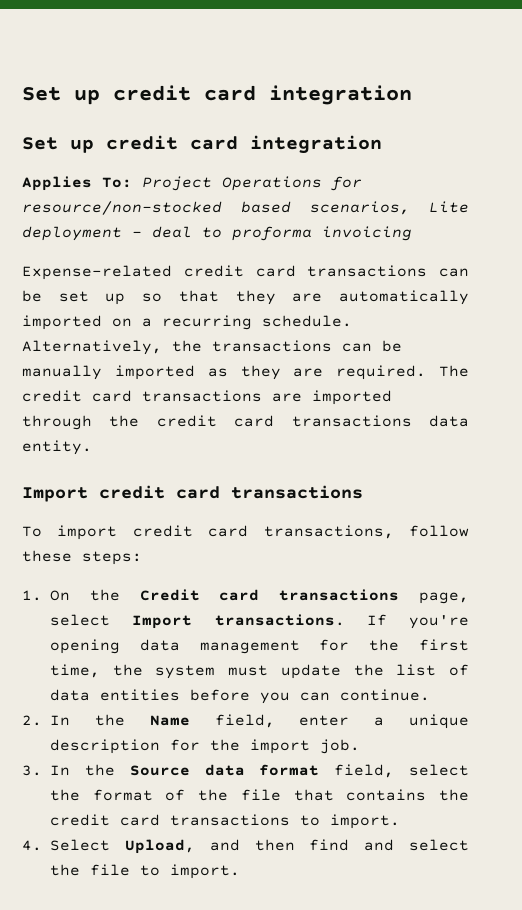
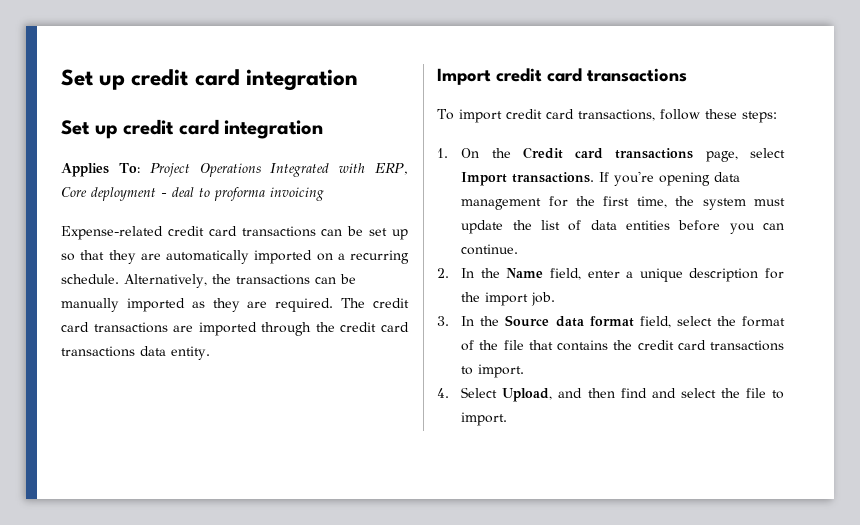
- Applies To: Project Operations for resource/non-stocked based scenarios, Lite deployment - deal to proforma invoicing
+ Applies To: Project Operations Integrated with ERP, Core deployment - deal to proforma invoicing

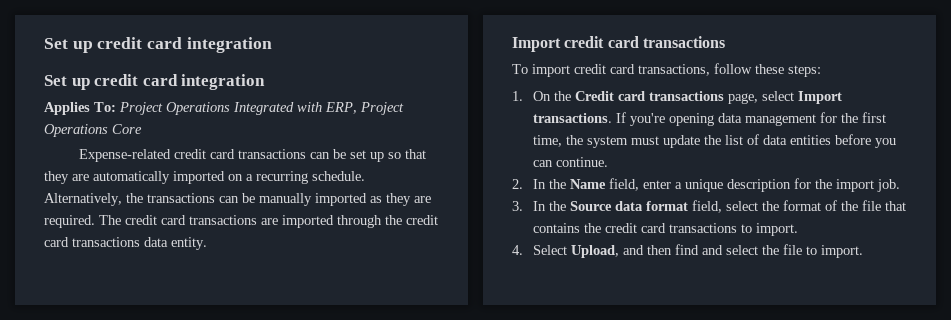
- Applies To: Project Operations Integrated with ERP, Core deployment - deal to proforma invoicing
+ Applies To: Project Operations Integrated with ERP, Project Operations Core

